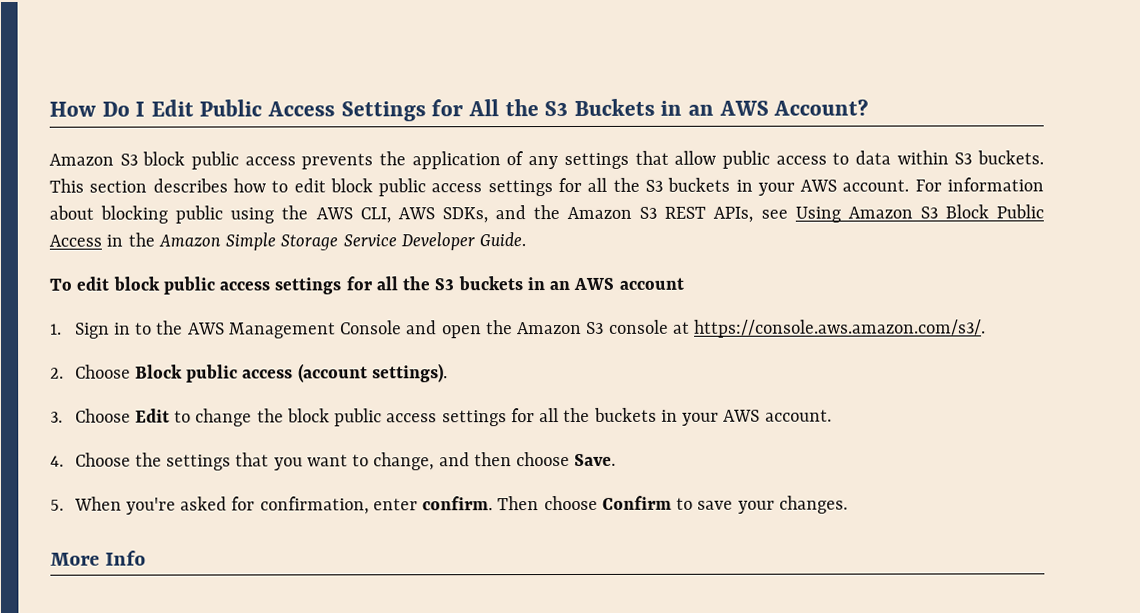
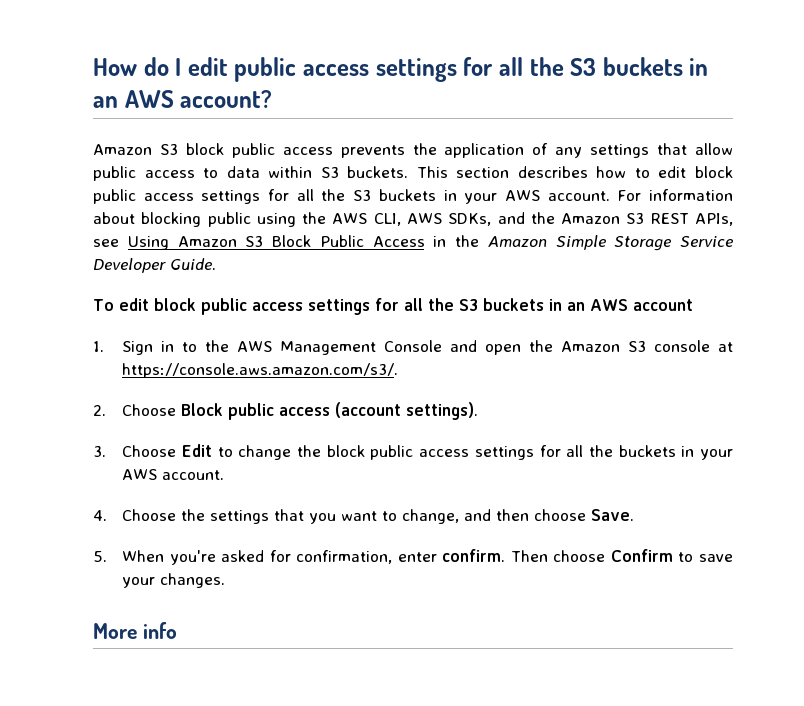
- How Do I Edit Public Access Settings for All the S3 Buckets in an AWS Account?
+ How do I edit public access settings for all the S3 buckets in an AWS account?
- More Info
+ More info

